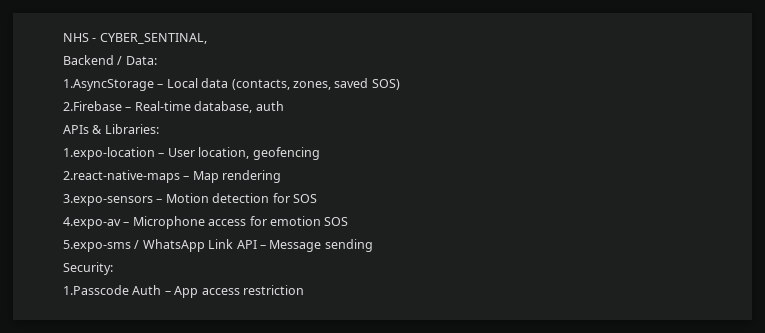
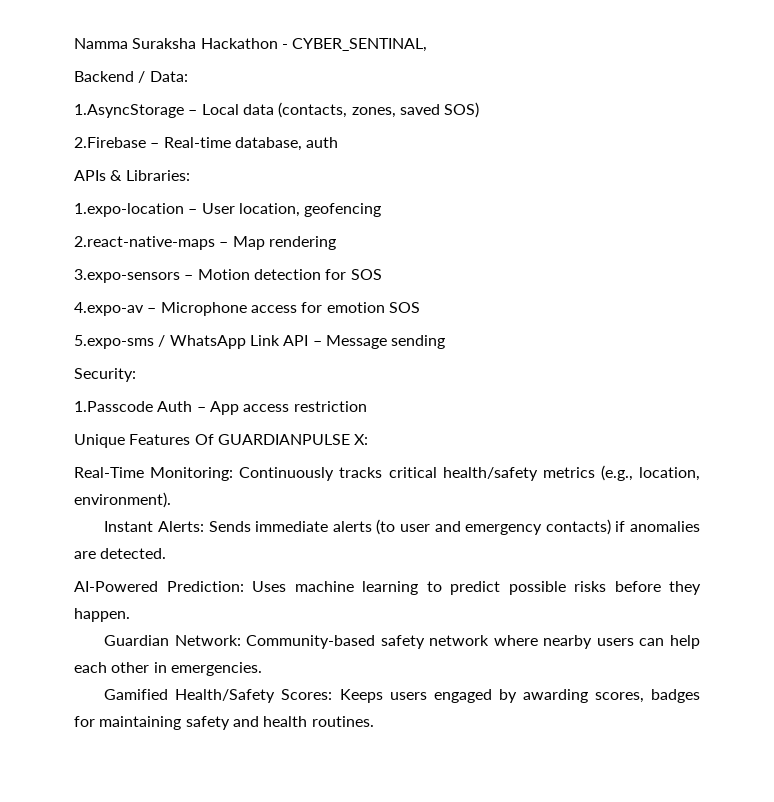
- NHS - CYBER_SENTINAL,
+ Namma Suraksha Hackathon - CYBER_SENTINAL,
+ Unique Features Of GUARDIANPULSE X:
+ Real-Time Monitoring: Continuously tracks critical health/safety metrics (e.g., location, environment).
+ Instant Alerts: Sends immediate alerts (to user and emergency contacts) if anomalies are detected.
+ AI-Powered Prediction: Uses machine learning to predict possible risks before they happen.
+ Guardian Network: Community-based safety network where nearby users can help each other in emergencies.
+ Gamified Health/Safety Scores: Keeps users engaged by awarding scores, badges for maintaining safety and health routines.

